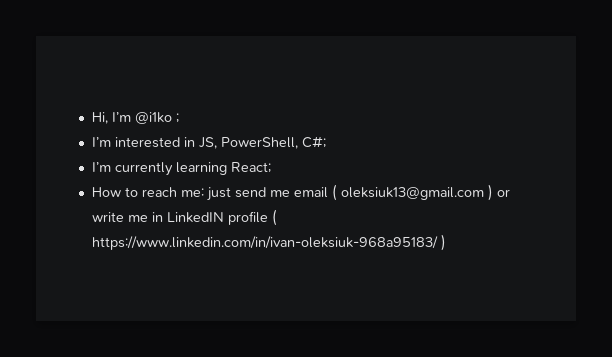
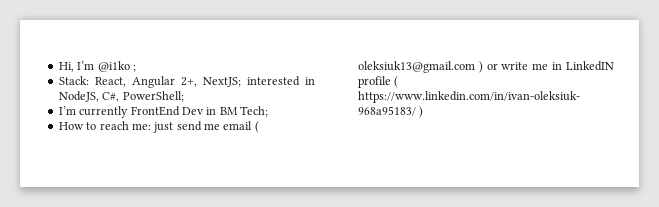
- I’m interested in JS, PowerShell, C#;
- I’m currently learning React;
+ Stack: React, Angular 2+, NextJS; interested in NodeJS, C#, PowerShell;
+ I’m currently FrontEnd Dev in BM Tech;

